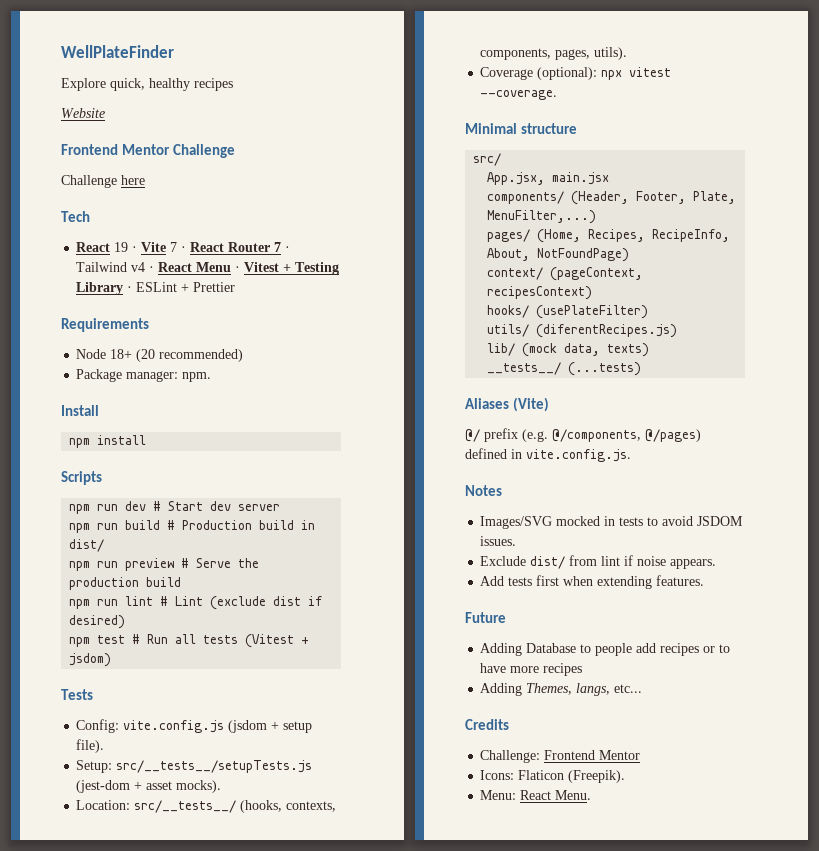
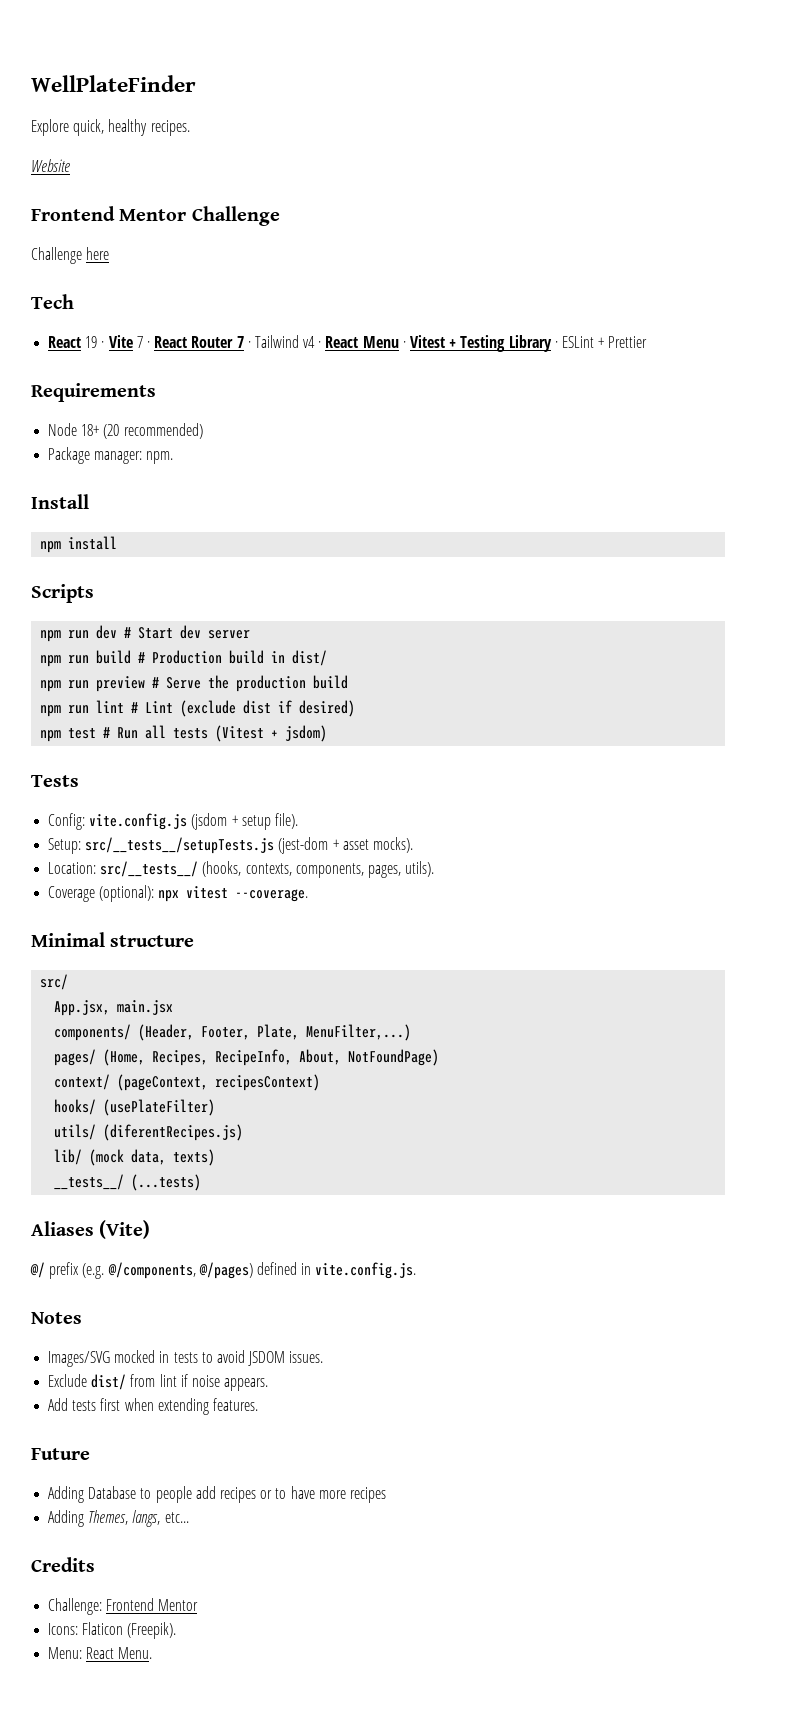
- Explore quick, healthy recipes
+ Explore quick, healthy recipes.

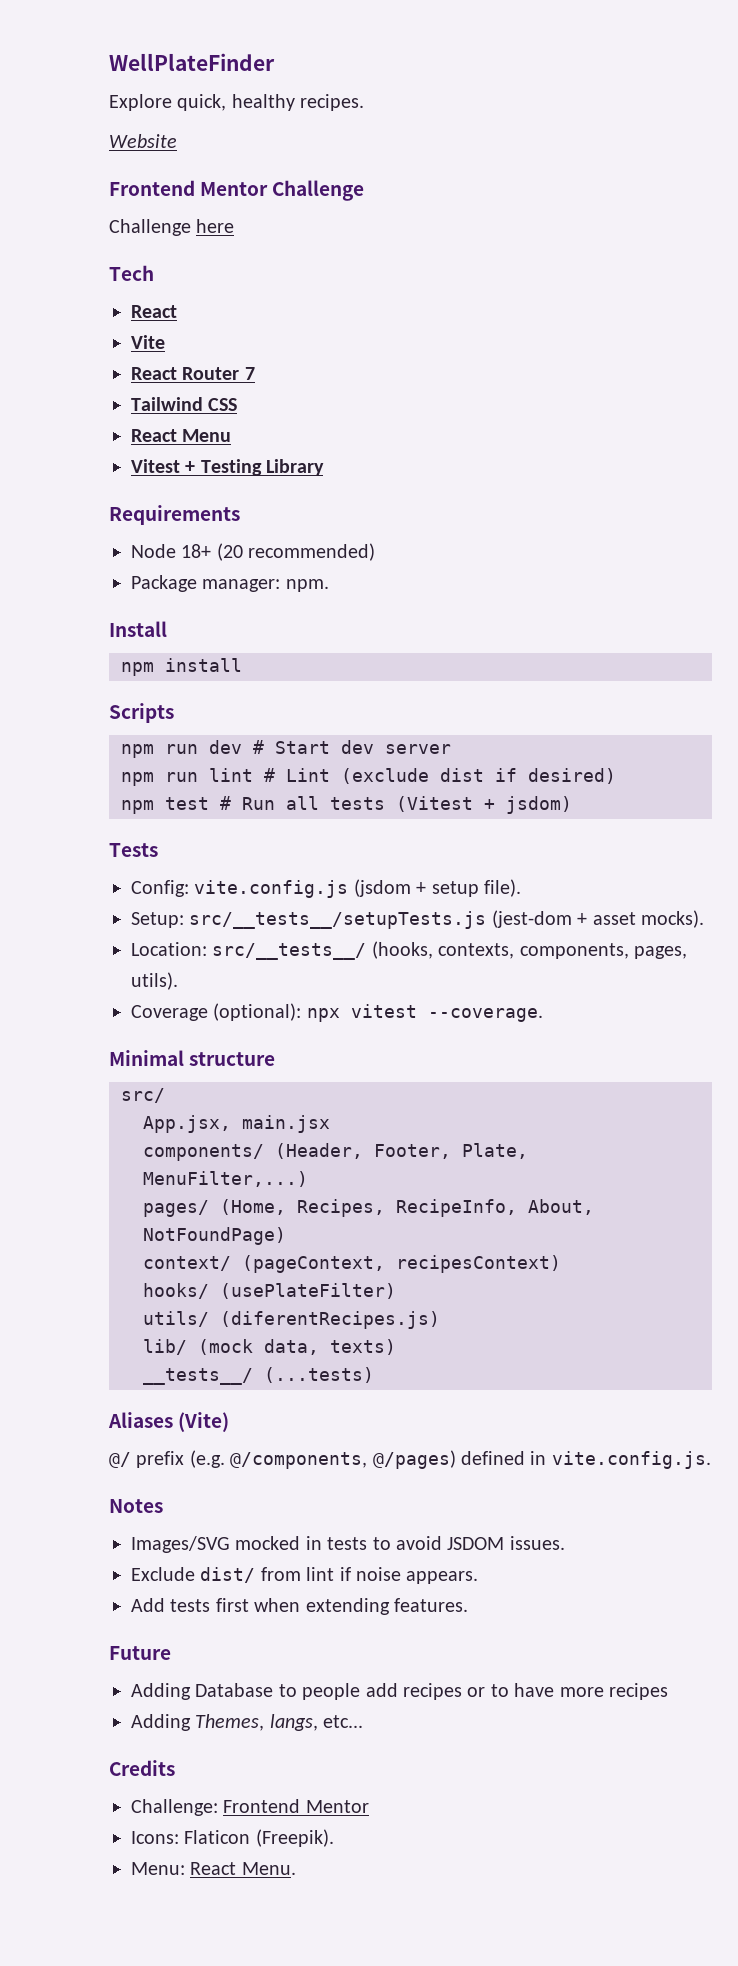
  Tech
- React 19 · Vite 7 · React Router 7 · Tailwind v4 · React Menu · Vitest + Testing Library · ESLint + Prettier
+ React
+ Vite
+ React Router 7
+ Tailwind CSS
+ React Menu
+ Vitest + Testing Library
- npm run build # Production build in dist/
- npm run preview # Serve the production build

